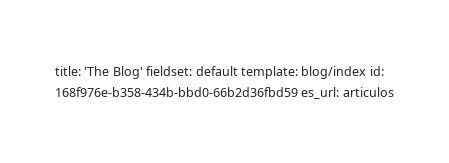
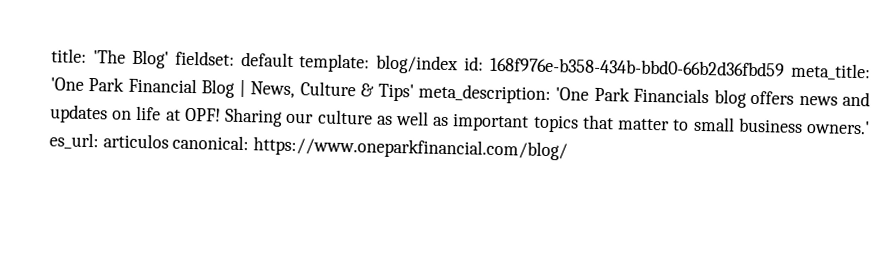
- title: 'The Blog' fieldset: default template: blog/index id: 168f976e-b358-434b-bbd0-66b2d36fbd59 es_url: articulos
+ title: 'The Blog' fieldset: default template: blog/index id: 168f976e-b358-434b-bbd0-66b2d36fbd59 meta_title: 'One Park Financial Blog | News, Culture & Tips' meta_description: 'One Park Financials blog offers news and updates on life at OPF! Sharing our culture as well as important topics that matter to small business owners.' es_url: articulos canonical: https://www.oneparkfinancial.com/blog/

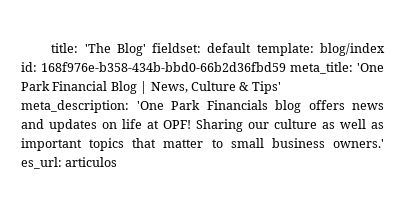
- Sharing our culture as well as important topics that matter to small business owners.' es_url: articulos canonical: https://www.oneparkfinancial.com/blog/
+ Sharing our culture as well as important topics that matter to small business owners.' es_url: articulos

